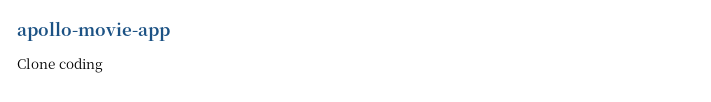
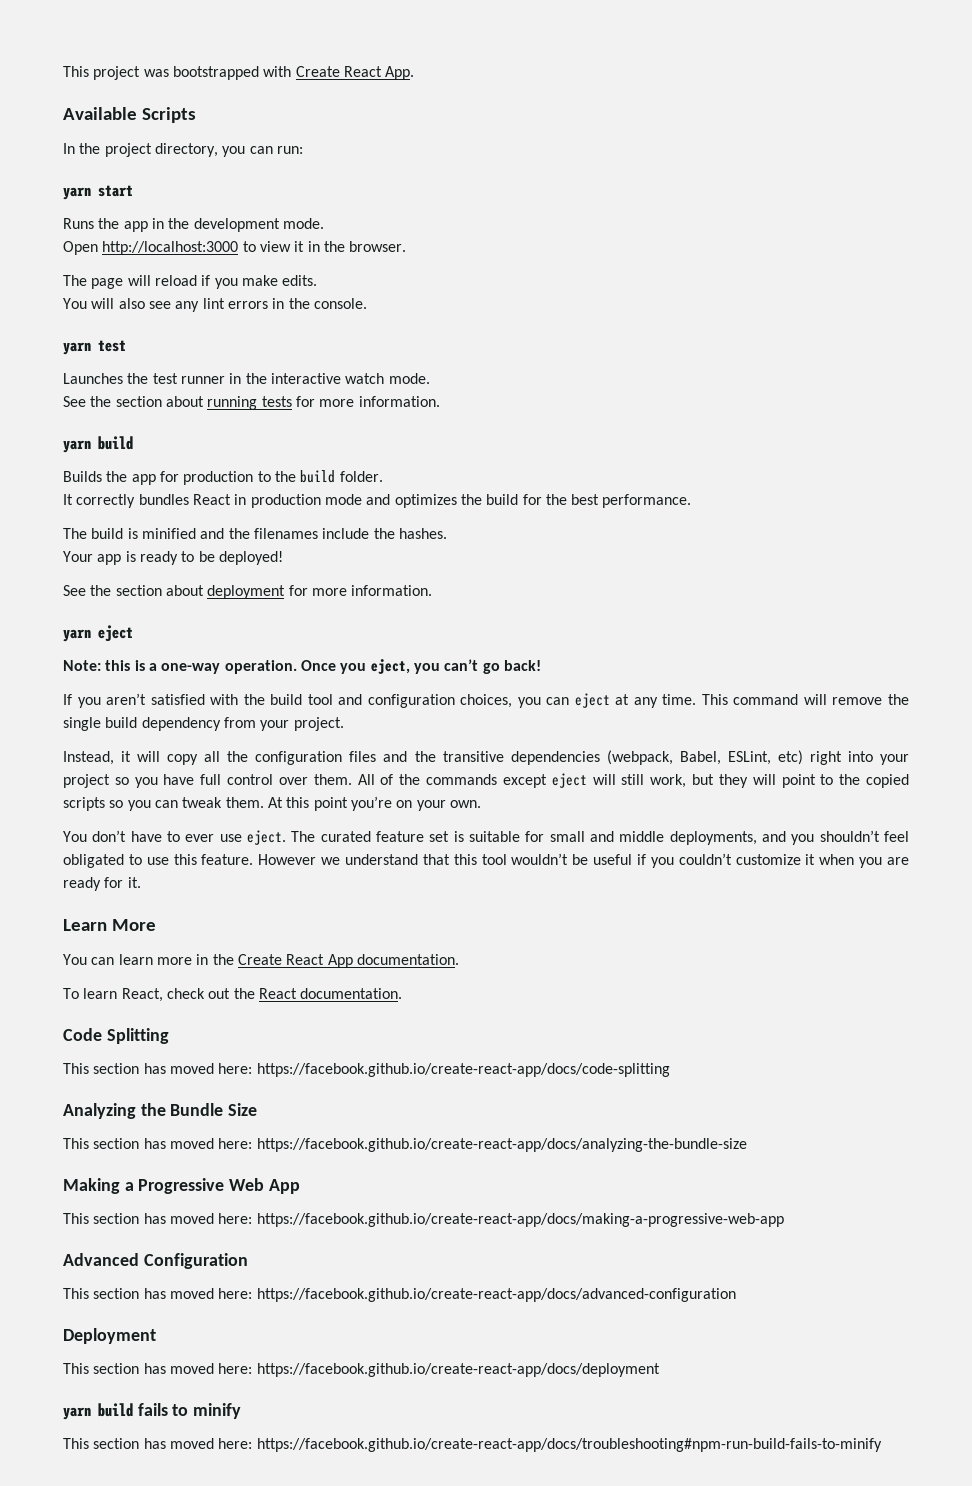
- apollo-movie-app
- Clone coding
+ This project was bootstrapped with Create React App.
+ Available Scripts
+ In the project directory, you can run:
+ yarn start
+ Runs the app in the development mode.
+ Open http://localhost:3000 to view it in the browser.
+ The page will reload if you make edits.
+ You will also see any lint errors in the console.
+ yarn test
+ Launches the test runner in the interactive watch mode.
+ See the section about running tests for more information.
+ yarn build
+ Builds the app for production to the build folder.
+ It correctly bundles React in production mode and optimizes the build for the best performance.
+ The build is minified and the filenames include the hashes.
+ Your app is ready to be deployed!
+ See the section about deployment for more information.
+ yarn eject
+ Note: this is a one-way operation. Once you eject, you can’t go back!
+ If you aren’t satisfied with the build tool and configuration choices, you can eject at any time. This command will remove the single build dependency from your project.
+ Instead, it will copy all the configuration files and the transitive dependencies (webpack, Babel, ESLint, etc) right into your project so you have full control over them. All of the commands except eject will still work, but they will point to the copied scripts so you can tweak them. At this point you’re on your own.
+ You don’t have to ever use eject. The curated feature set is suitable for small and middle deployments, and you shouldn’t feel obligated to use this feature. However we understand that this tool wouldn’t be useful if you couldn’t customize it when you are ready for it.
+ Learn More
+ You can learn more in the Create React App documentation.
+ To learn React, check out the React documentation.
+ Code Splitting
+ This section has moved here: https://facebook.github.io/create-react-app/docs/code-splitting
+ Analyzing the Bundle Size
+ This section has moved here: https://facebook.github.io/create-react-app/docs/analyzing-the-bundle-size
+ Making a Progressive Web App
+ This section has moved here: https://facebook.github.io/create-react-app/docs/making-a-progressive-web-app
+ Advanced Configuration
+ This section has moved here: https://facebook.github.io/create-react-app/docs/advanced-configuration
+ Deployment
+ This section has moved here: https://facebook.github.io/create-react-app/docs/deployment
+ yarn build fails to minify
+ This section has moved here: https://facebook.github.io/create-react-app/docs/troubleshooting#npm-run-build-fails-to-minify

